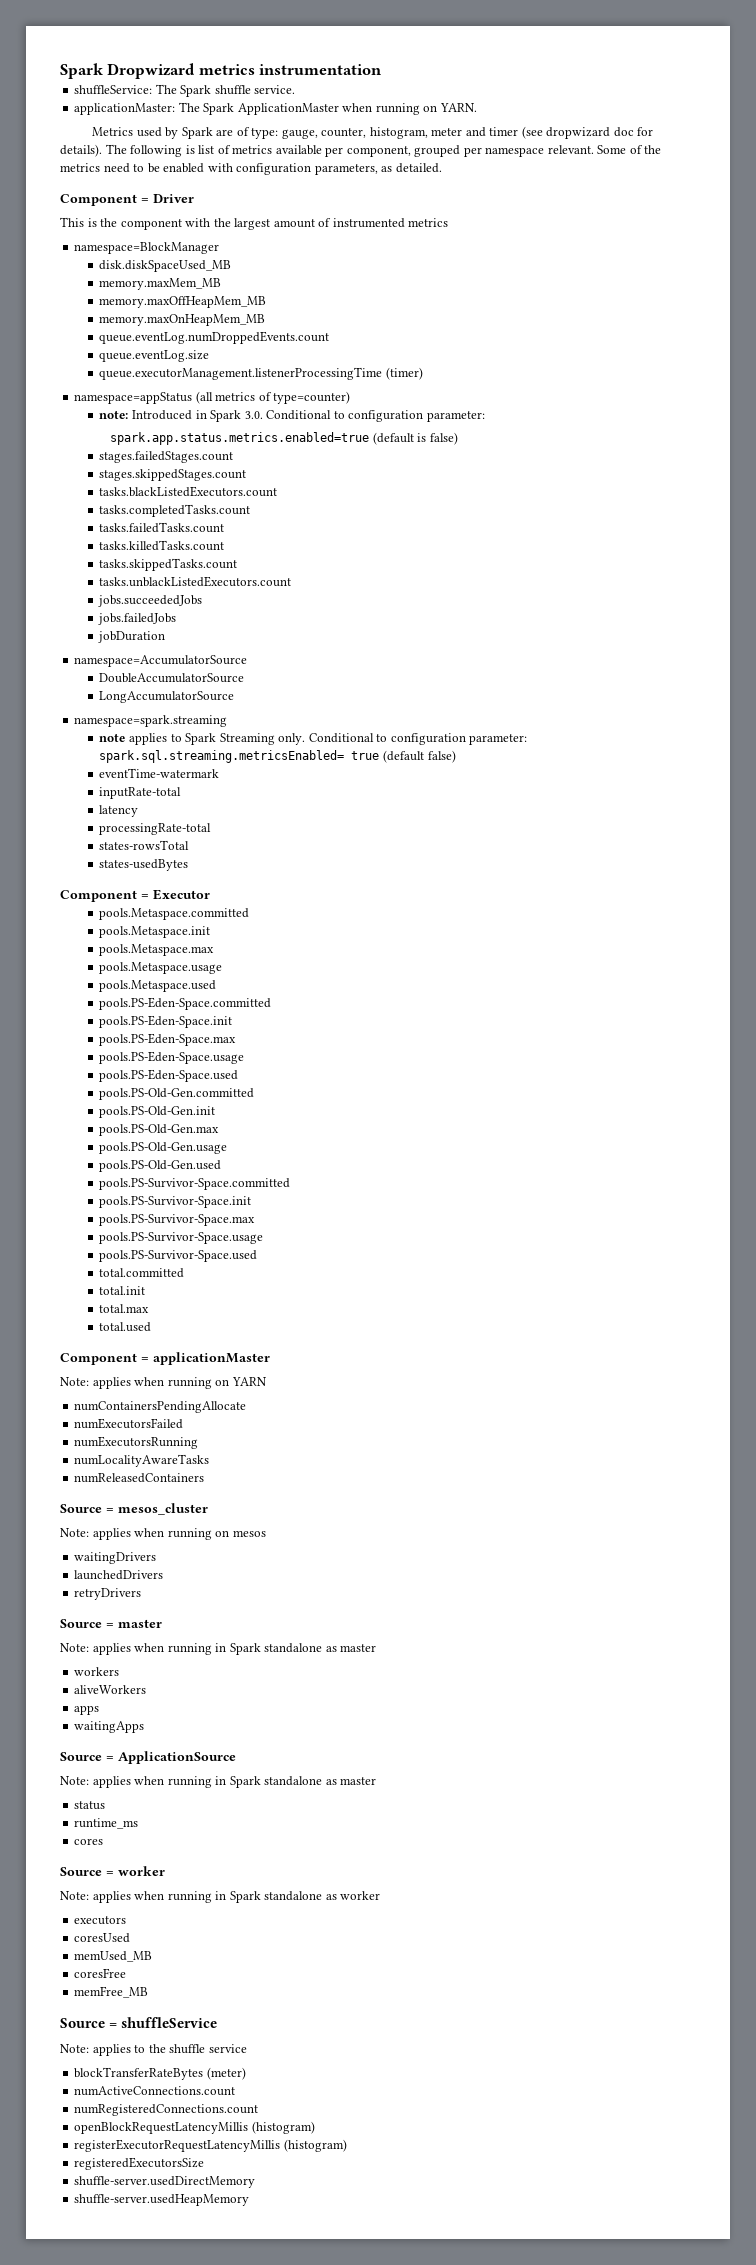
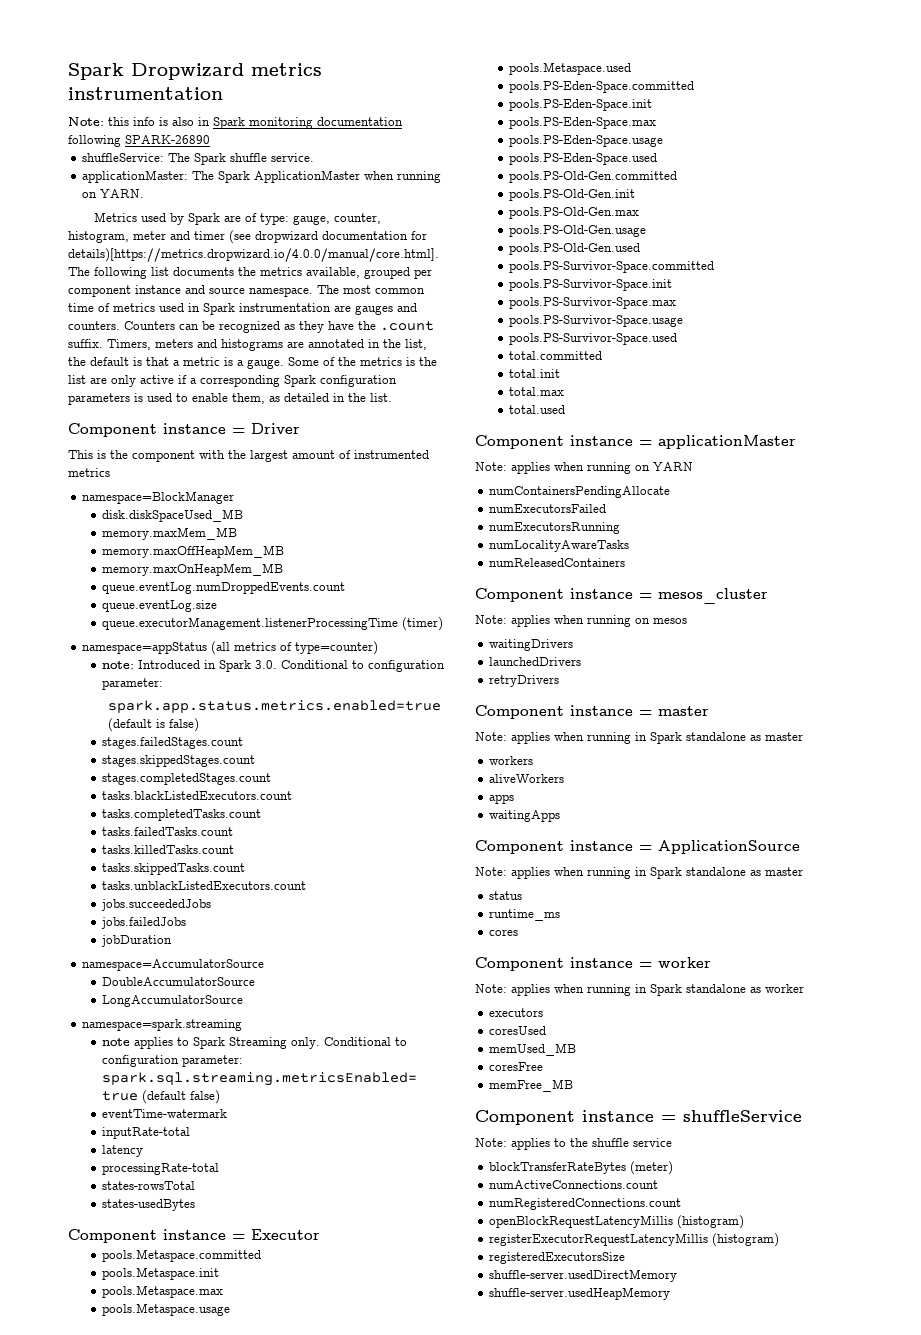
+ Note: this info is also in Spark monitoring documentation following SPARK-26890
- Metrics used by Spark are of type: gauge, counter, histogram, meter and timer (see dropwizard doc for details). The following is list of metrics available per component, grouped per namespace relevant. Some of the metrics need to be enabled with configuration parameters, as detailed.
- Component = Driver
+ Metrics used by Spark are of type: gauge, counter, histogram, meter and timer (see dropwizard documentation for details)[https://metrics.dropwizard.io/4.0.0/manual/core.html]. The following list documents the metrics available, grouped per component instance and source namespace. The most common time of metrics used in Spark instrumentation are gauges and counters. Counters can be recognized as they have the .count suffix. Timers, meters and histograms are annotated in the list, the default is that a metric is a gauge. Some of the metrics is the list are only active if a corresponding Spark configuration parameters is used to enable them, as detailed in the list.
+ Component instance = Driver
+ stages.completedStages.count
- Component = Executor
+ Component instance = Executor
- Component = applicationMaster
+ Component instance = applicationMaster
- Source = mesos_cluster
+ Component instance = mesos_cluster
- Source = master
+ Component instance = master
- Source = ApplicationSource
+ Component instance = ApplicationSource
- Source = worker
+ Component instance = worker
- Source = shuffleService
+ Component instance = shuffleService

